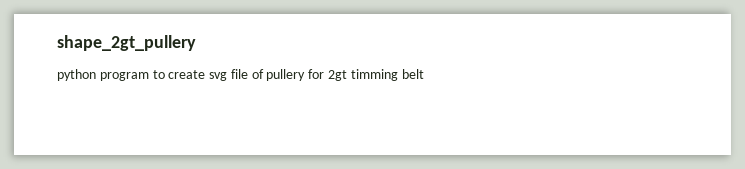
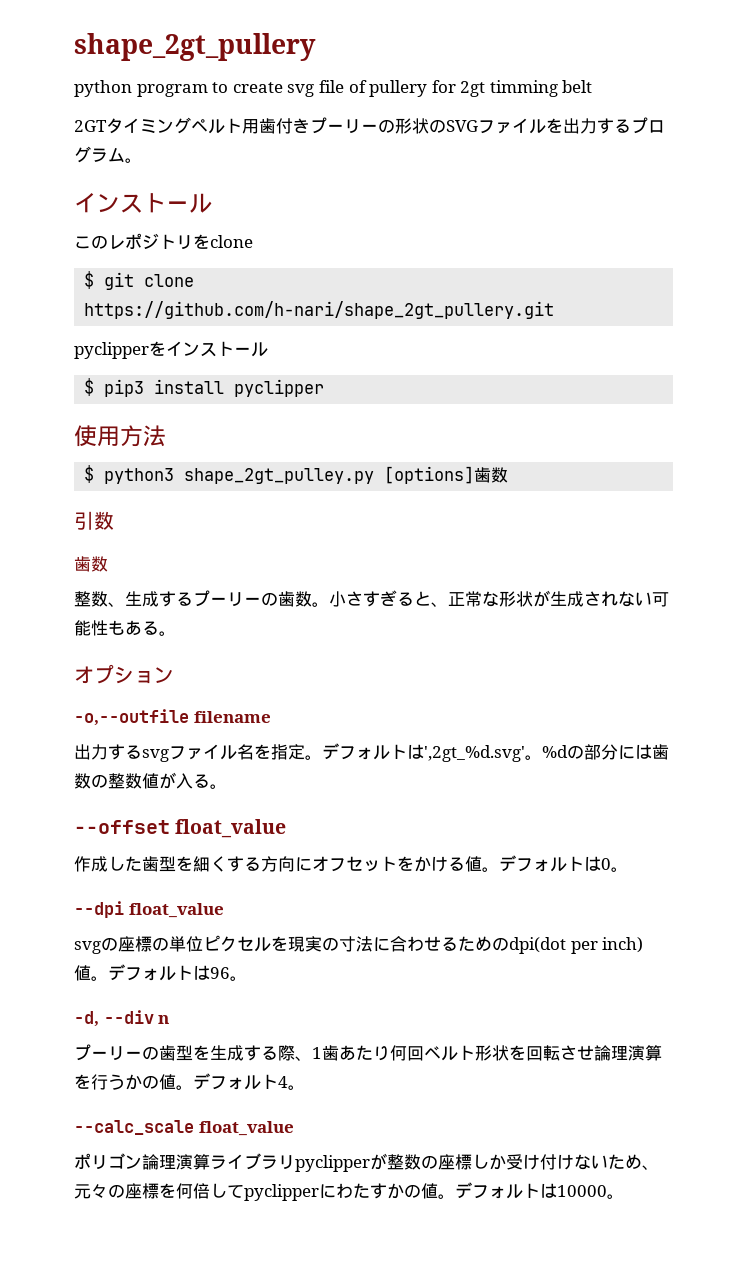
+ 2GTタイミングペルト用歯付きプーリーの形状のSVGファイルを出力するプログラム。
+ インストール
+ このレポジトリをclone
+ $ git clone https://github.com/h-nari/shape_2gt_pullery.git
+ pyclipperをインストール
+ $ pip3 install pyclipper
+ 使用方法
+ $ python3 shape_2gt_pulley.py [options]歯数
+ 引数
+ 歯数
+ 整数、生成するプーリーの歯数。小さすぎると、正常な形状が生成されない可能性もある。
+ オプション
+ -o,--outfile filename
+ 出力するsvgファイル名を指定。デフォルトは',2gt_%d.svg'。%dの部分には歯数の整数値が入る。
+ --offset float_value
+ 作成した歯型を細くする方向にオフセットをかける値。デフォルトは0。
+ --dpi float_value
+ svgの座標の単位ピクセルを現実の寸法に合わせるためのdpi(dot per inch)値。デフォルトは96。
+ -d, --div n
+ プーリーの歯型を生成する際、1歯あたり何回ベルト形状を回転させ論理演算を行うかの値。デフォルト4。
+ --calc_scale float_value
+ ポリゴン論理演算ライブラリpyclipperが整数の座標しか受け付けないため、元々の座標を何倍してpyclipperにわたすかの値。デフォルトは10000。

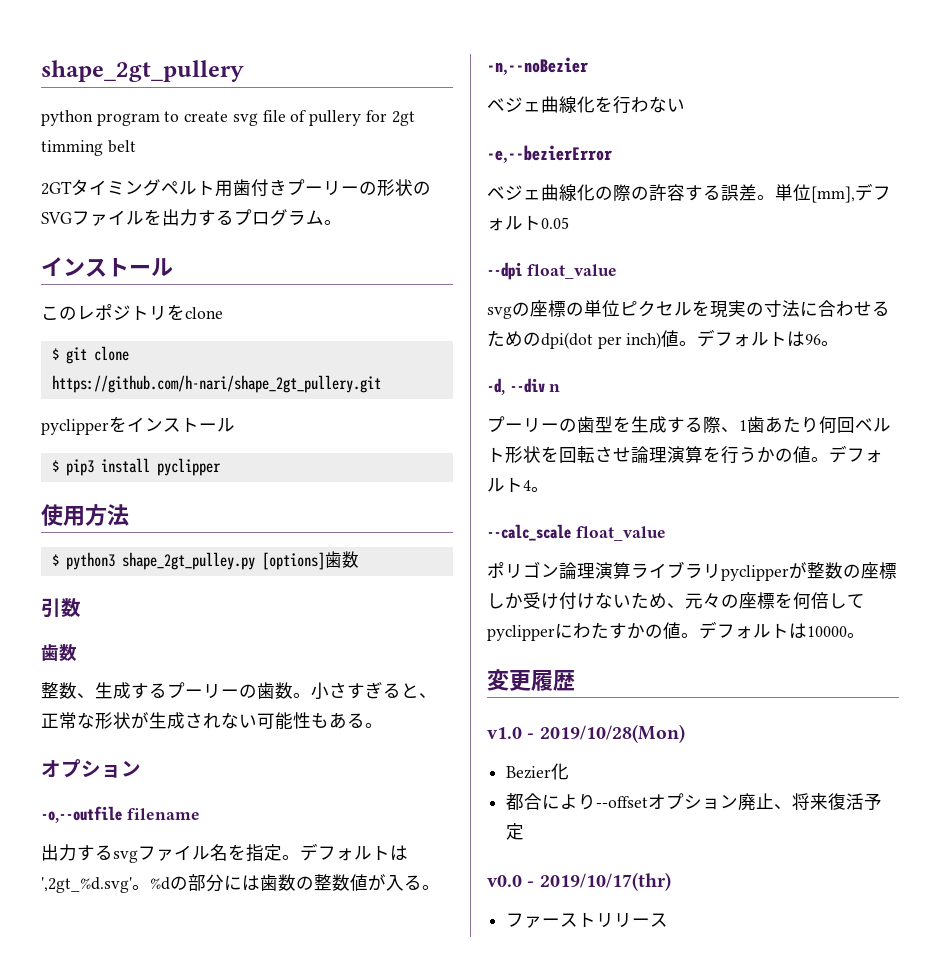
- --offset float_value
- 作成した歯型を細くする方向にオフセットをかける値。デフォルトは0。
+ -n,--noBezier
+ ベジェ曲線化を行わない
+ -e,--bezierError
+ ベジェ曲線化の際の許容する誤差。単位[mm],デフォルト0.05
+ 変更履歴
+ v1.0 - 2019/10/28(Mon)
+ Bezier化
+ 都合により--offsetオプション廃止、将来復活予定
+ v0.0 - 2019/10/17(thr)
+ ファーストリリース

